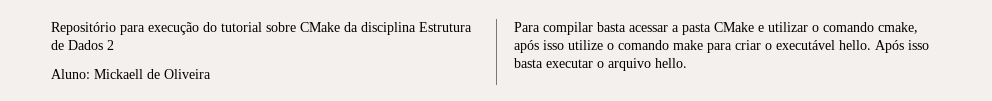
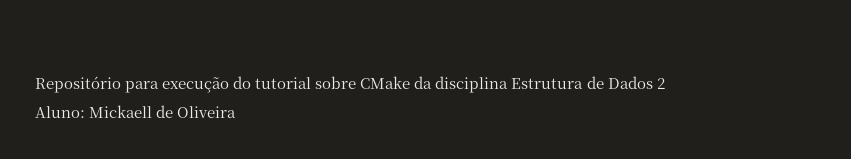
- Para compilar basta acessar a pasta CMake e utilizar o comando cmake, após isso utilize o comando make para criar o executável hello. Após isso basta executar o arquivo hello.

